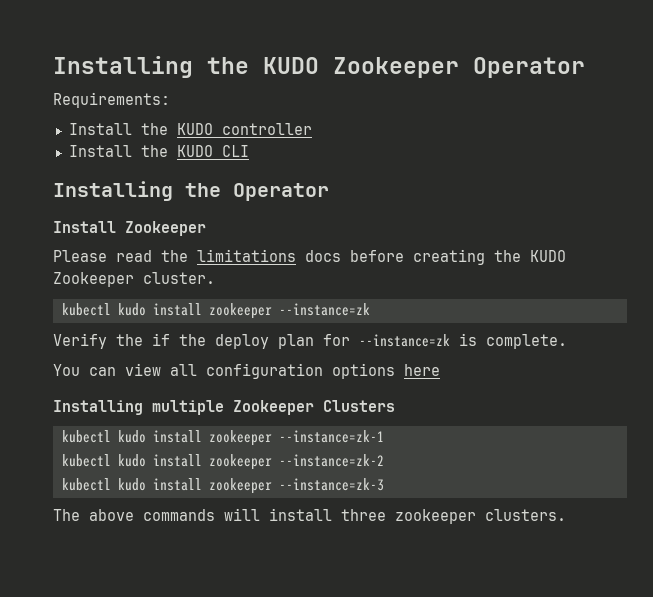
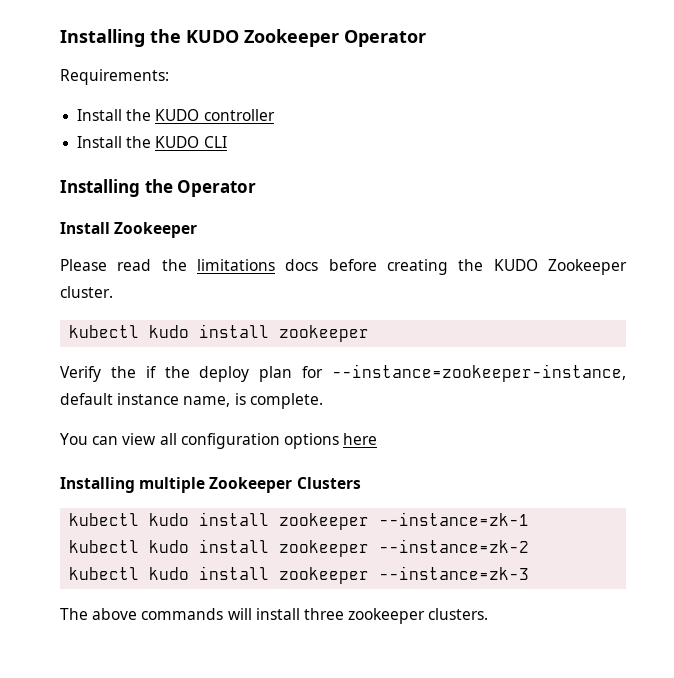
  Please read the limitations docs before creating the KUDO Zookeeper cluster.
- kubectl kudo install zookeeper --instance=zk
+ kubectl kudo install zookeeper
- Verify the if the deploy plan for --instance=zk is complete.
+ Verify the if the deploy plan for --instance=zookeeper-instance, default instance name, is complete.

